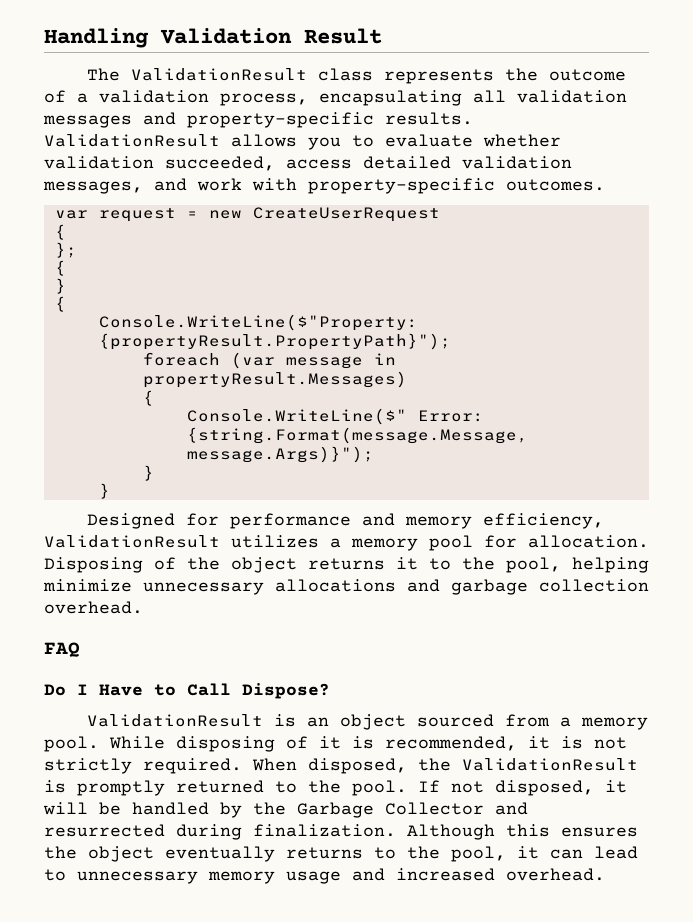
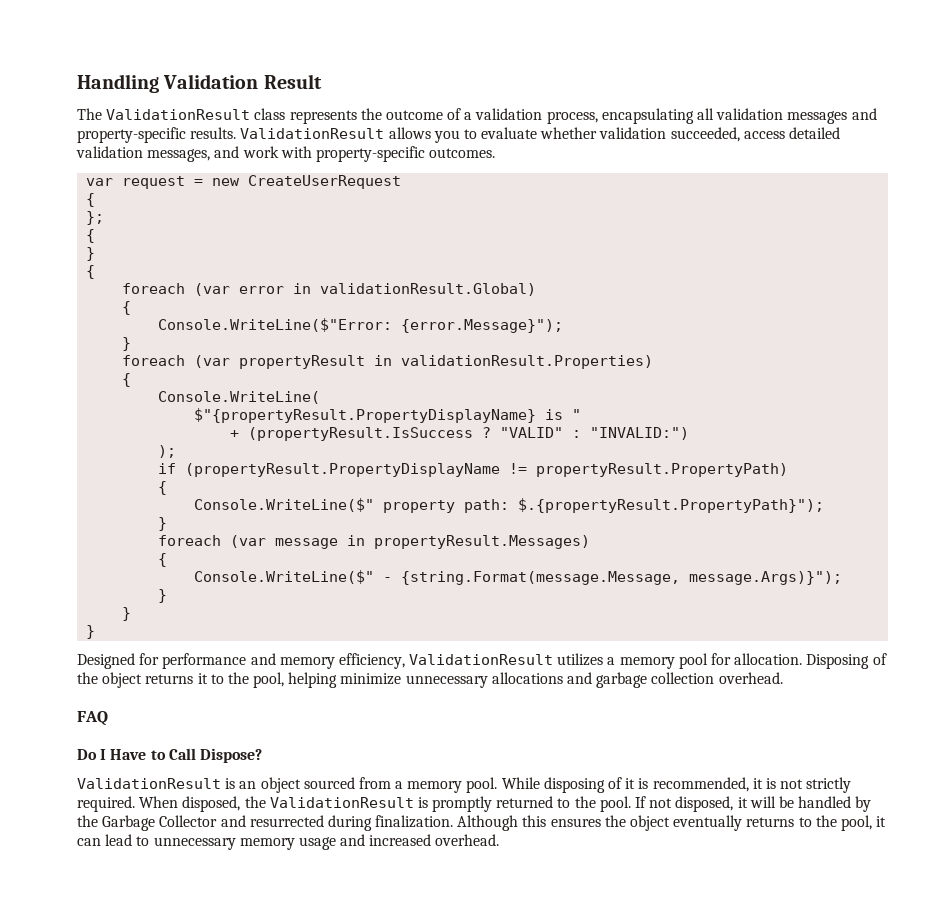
- Console.WriteLine($"Property: {propertyResult.PropertyPath}");
+ foreach (var error in validationResult.Global)
+ {
+ Console.WriteLine($"Error: {error.Message}");
+ }
+ foreach (var propertyResult in validationResult.Properties)
+ {
+ Console.WriteLine(
+ $"{propertyResult.PropertyDisplayName} is "
+ + (propertyResult.IsSuccess ? "VALID" : "INVALID:")
+ );
+ if (propertyResult.PropertyDisplayName != propertyResult.PropertyPath)
+ {
+ Console.WriteLine($" property path: $.{propertyResult.PropertyPath}");
+ }
- Console.WriteLine($" Error: {string.Format(message.Message, message.Args)}");
+ Console.WriteLine($" - {string.Format(message.Message, message.Args)}");
+ }

